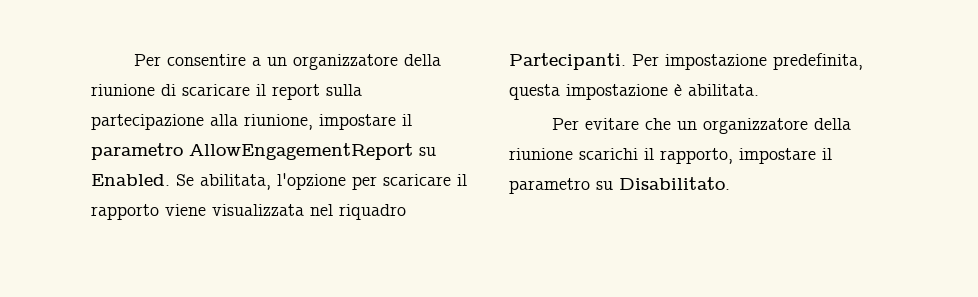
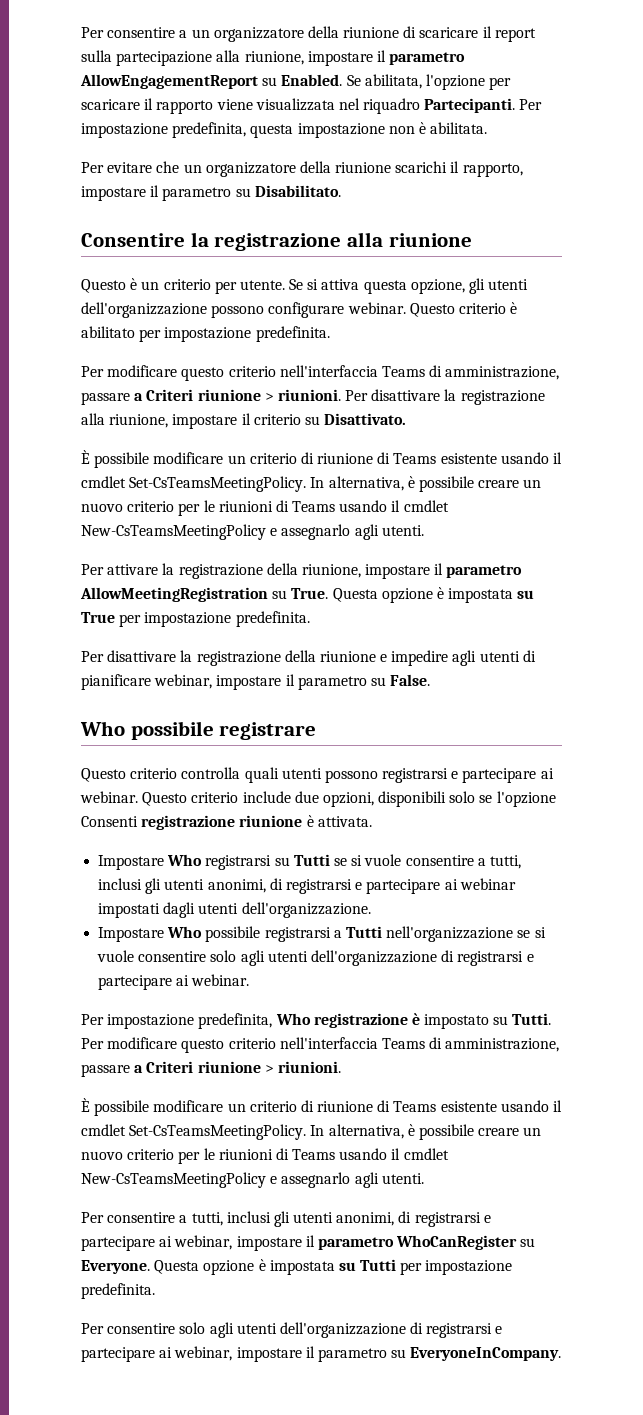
- Per impostazione predefinita, questa impostazione è abilitata.
+ Per impostazione predefinita, questa impostazione non è abilitata.
+ Consentire la registrazione alla riunione
+ Questo è un criterio per utente. Se si attiva questa opzione, gli utenti dell'organizzazione possono configurare webinar. Questo criterio è abilitato per impostazione predefinita.
+ Per modificare questo criterio nell'interfaccia Teams di amministrazione, passare a Criteri riunione > riunioni. Per disattivare la registrazione alla riunione, impostare il criterio su Disattivato.
+ È possibile modificare un criterio di riunione di Teams esistente usando il cmdlet Set-CsTeamsMeetingPolicy. In alternativa, è possibile creare un nuovo criterio per le riunioni di Teams usando il cmdlet New-CsTeamsMeetingPolicy e assegnarlo agli utenti.
+ Per attivare la registrazione della riunione, impostare il parametro AllowMeetingRegistration su True. Questa opzione è impostata su True per impostazione predefinita.
+ Per disattivare la registrazione della riunione e impedire agli utenti di pianificare webinar, impostare il parametro su False.
+ Who possibile registrare
+ Questo criterio controlla quali utenti possono registrarsi e partecipare ai webinar. Questo criterio include due opzioni, disponibili solo se l'opzione Consenti registrazione riunione è attivata.
+ Impostare Who registrarsi su Tutti se si vuole consentire a tutti, inclusi gli utenti anonimi, di registrarsi e partecipare ai webinar impostati dagli utenti dell'organizzazione.
+ Impostare Who possibile registrarsi a Tutti nell'organizzazione se si vuole consentire solo agli utenti dell'organizzazione di registrarsi e partecipare ai webinar.
+ Per impostazione predefinita, Who registrazione è impostato su Tutti. Per modificare questo criterio nell'interfaccia Teams di amministrazione, passare a Criteri riunione > riunioni.
+ È possibile modificare un criterio di riunione di Teams esistente usando il cmdlet Set-CsTeamsMeetingPolicy. In alternativa, è possibile creare un nuovo criterio per le riunioni di Teams usando il cmdlet New-CsTeamsMeetingPolicy e assegnarlo agli utenti.
+ Per consentire a tutti, inclusi gli utenti anonimi, di registrarsi e partecipare ai webinar, impostare il parametro WhoCanRegister su Everyone. Questa opzione è impostata su Tutti per impostazione predefinita.
+ Per consentire solo agli utenti dell'organizzazione di registrarsi e partecipare ai webinar, impostare il parametro su EveryoneInCompany.

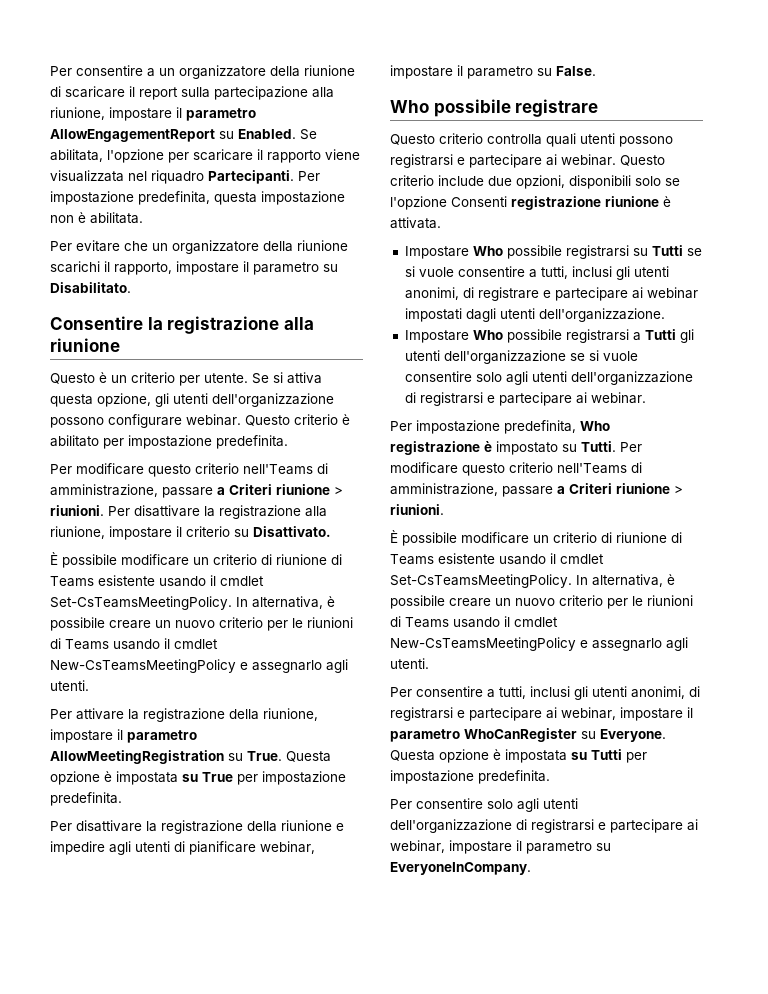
  Questo criterio è abilitato per impostazione predefinita.
- Per modificare questo criterio nell'interfaccia Teams di amministrazione, passare a Criteri riunione > riunioni.
+ Per modificare questo criterio nell'Teams di amministrazione, passare a Criteri riunione > riunioni.
- Impostare Who registrarsi su Tutti se si vuole consentire a tutti, inclusi gli utenti anonimi, di registrarsi e partecipare ai webinar impostati dagli utenti dell'organizzazione.
+ Impostare Who possibile registrarsi su Tutti se si vuole consentire a tutti, inclusi gli utenti anonimi, di registrare e partecipare ai webinar impostati dagli utenti dell'organizzazione.
- Impostare Who possibile registrarsi a Tutti nell'organizzazione se si vuole consentire solo agli utenti dell'organizzazione di registrarsi e partecipare ai webinar.
+ Impostare Who possibile registrarsi a Tutti gli utenti dell'organizzazione se si vuole consentire solo agli utenti dell'organizzazione di registrarsi e partecipare ai webinar.
- Per impostazione predefinita, Who registrazione è impostato su Tutti. Per modificare questo criterio nell'interfaccia Teams di amministrazione, passare a Criteri riunione > riunioni.
+ Per impostazione predefinita, Who registrazione è impostato su Tutti. Per modificare questo criterio nell'Teams di amministrazione, passare a Criteri riunione > riunioni.

